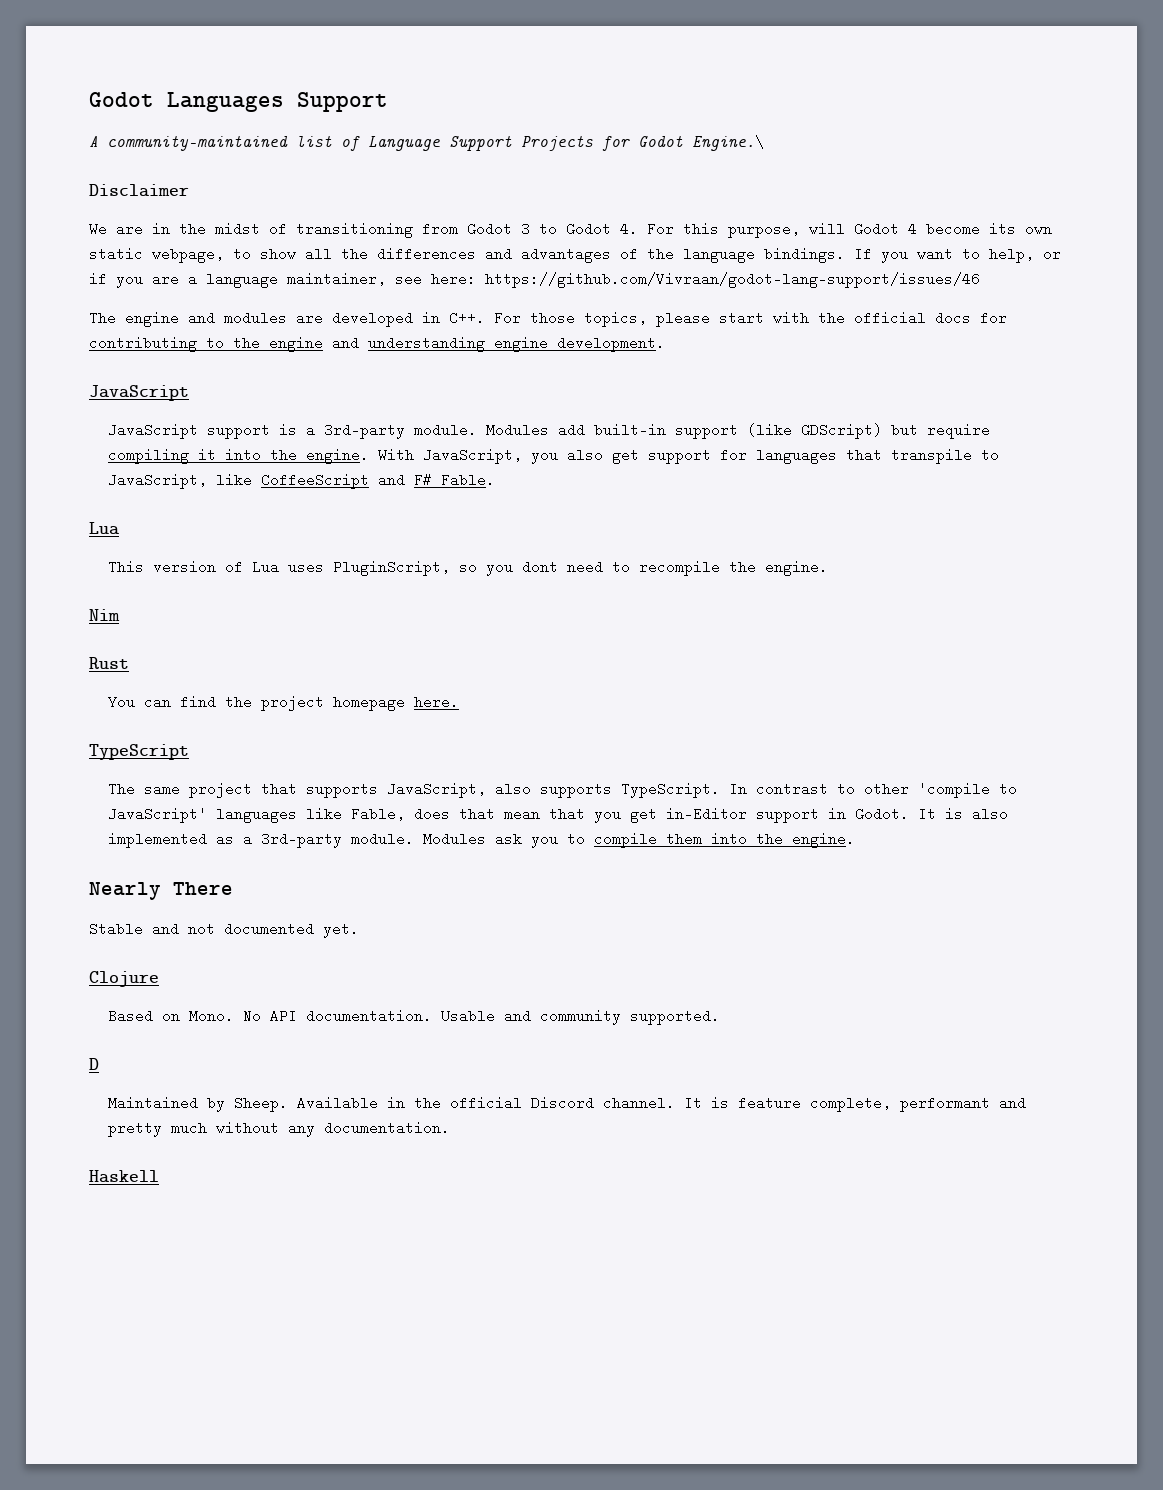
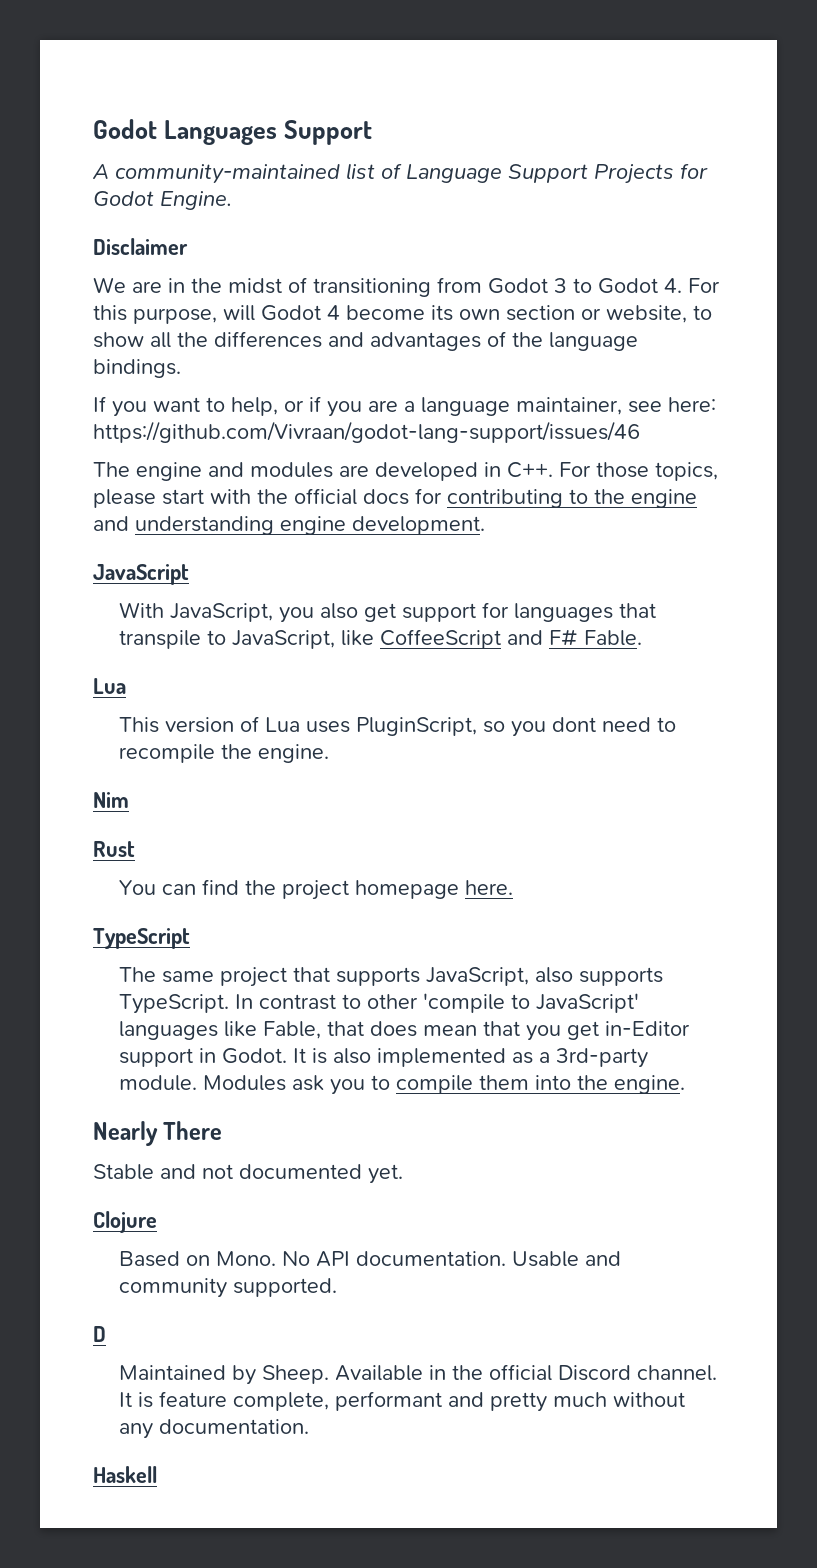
- A community-maintained list of Language Support Projects for Godot Engine.\
+ A community-maintained list of Language Support Projects for Godot Engine.
- We are in the midst of transitioning from Godot 3 to Godot 4. For this purpose, will Godot 4 become its own static webpage, to show all the differences and advantages of the language bindings. If you want to help, or if you are a language maintainer, see here: https://github.com/Vivraan/godot-lang-support/issues/46
+ We are in the midst of transitioning from Godot 3 to Godot 4. For this purpose, will Godot 4 become its own section or website, to show all the differences and advantages of the language bindings.
+ If you want to help, or if you are a language maintainer, see here: https://github.com/Vivraan/godot-lang-support/issues/46
- JavaScript support is a 3rd-party module. Modules add built-in support (like GDScript) but require compiling it into the engine.
- In contrast to other 'compile to JavaScript' languages like Fable, does that mean that you get in-Editor support in Godot.
+ In contrast to other 'compile to JavaScript' languages like Fable, that does mean that you get in-Editor support in Godot.

